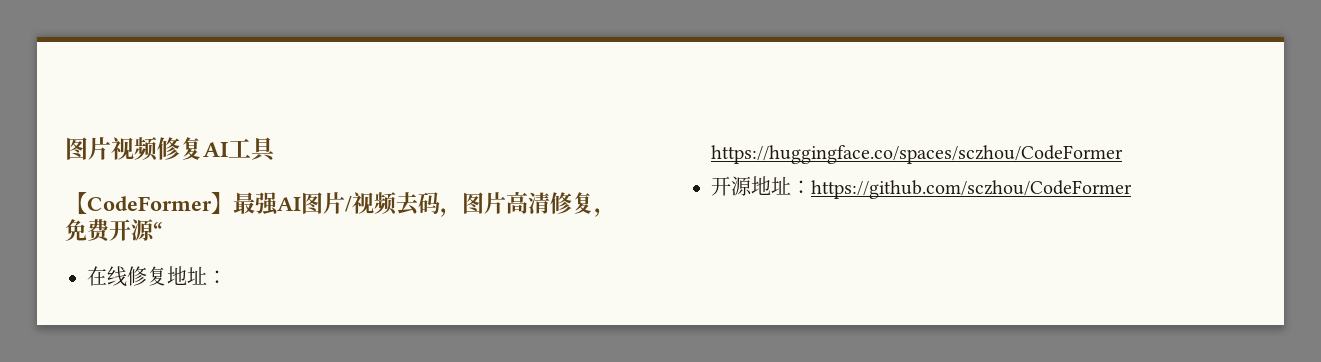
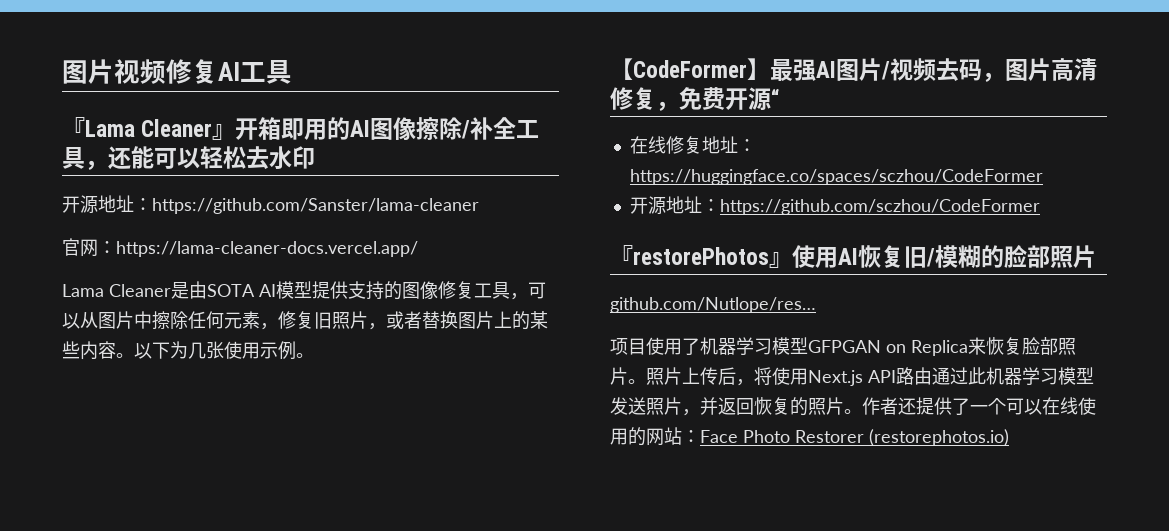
+ 『Lama Cleaner』开箱即用的AI图像擦除/补全工具，还能可以轻松去水印
+ 开源地址：https://github.com/Sanster/lama-cleaner
+ 官网：https://lama-cleaner-docs.vercel.app/
+ Lama Cleaner是由SOTA AI模型提供支持的图像修复工具，可以从图片中擦除任何元素，修复旧照片，或者替换图片上的某些内容。以下为几张使用示例。
+ 『restorePhotos』使用AI恢复旧/模糊的脸部照片
+ github.com/Nutlope/res…
+ 项目使用了机器学习模型GFPGAN on Replica来恢复脸部照片。照片上传后，将使用Next.js API路由通过此机器学习模型发送照片，并返回恢复的照片。作者还提供了一个可以在线使用的网站：Face Photo Restorer (restorephotos.io)

